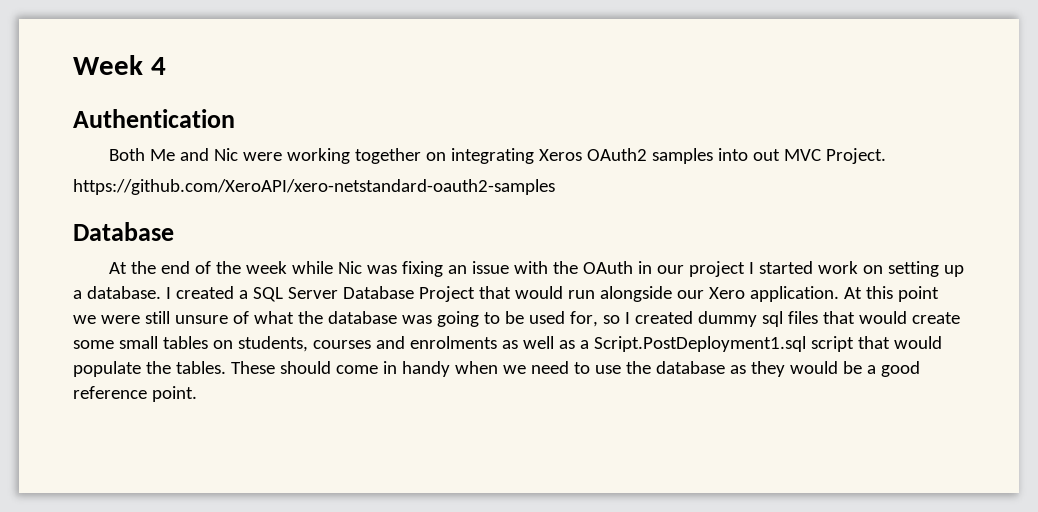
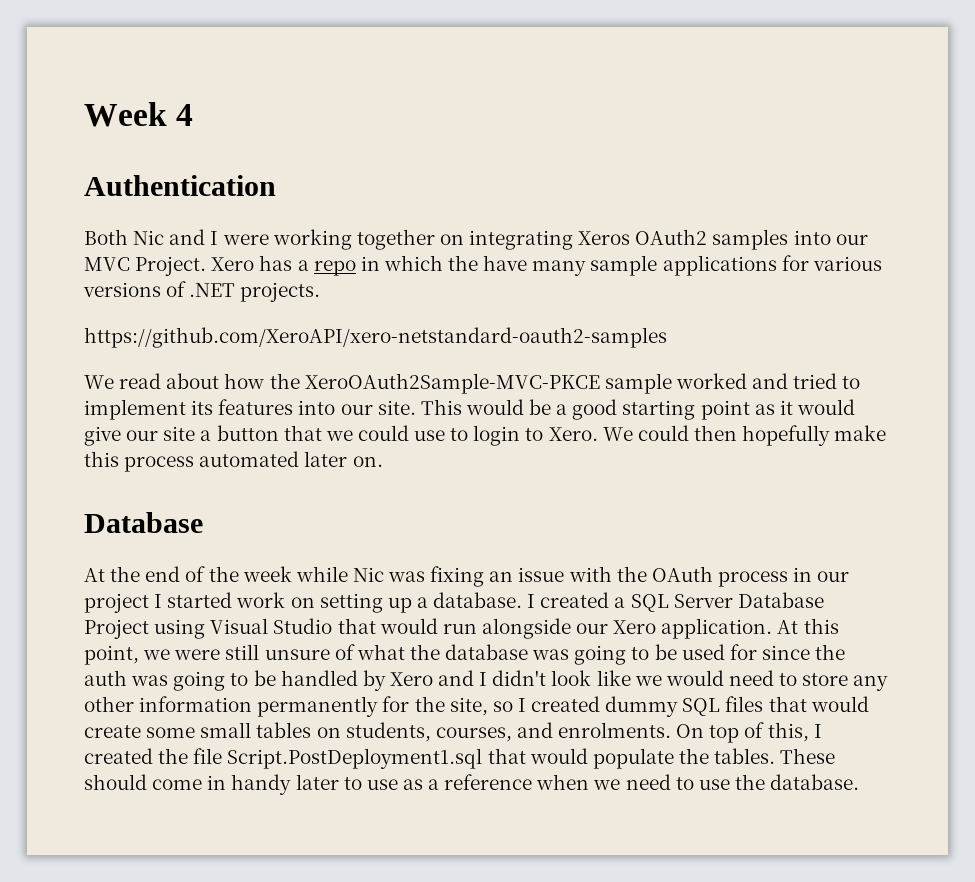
- Both Me and Nic were working together on integrating Xeros OAuth2 samples into out MVC Project.
+ Both Nic and I were working together on integrating Xeros OAuth2 samples into our MVC Project. Xero has a repo in which the have many sample applications for various versions of .NET projects.
  https://github.com/XeroAPI/xero-netstandard-oauth2-samples
+ We read about how the XeroOAuth2Sample-MVC-PKCE sample worked and tried to implement its features into our site. This would be a good starting point as it would give our site a button that we could use to login to Xero. We could then hopefully make this process automated later on.
- At the end of the week while Nic was fixing an issue with the OAuth in our project I started work on setting up a database.
+ At the end of the week while Nic was fixing an issue with the OAuth process in our project I started work on setting up a database.
- I created a SQL Server Database Project that would run alongside our Xero application.
+ I created a SQL Server Database Project using Visual Studio that would run alongside our Xero application.
- At this point we were still unsure of what the database was going to be used for, so I created dummy sql files that would create some small tables on students, courses and enrolments as well as a Script.PostDeployment1.sql script that would populate the tables.
+ At this point, we were still unsure of what the database was going to be used for since the auth was going to be handled by Xero and I didn't look like we would need to store any other information permanently for the site, so I created dummy SQL files that would create some small tables on students, courses, and enrolments. On top of this, I created the file Script.PostDeployment1.sql that would populate the tables.
- These should come in handy when we need to use the database as they would be a good reference point.
+ These should come in handy later to use as a reference when we need to use the database.

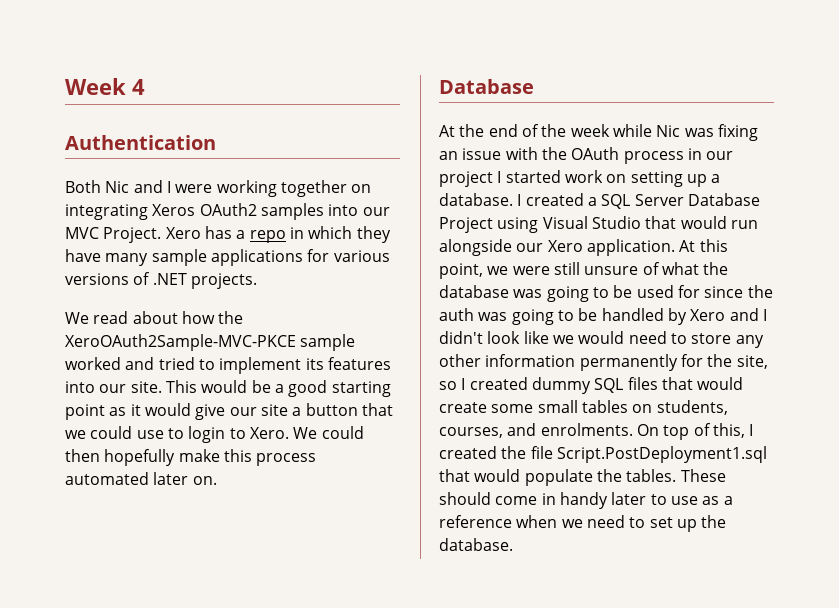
- Xero has a repo in which the have many sample applications for various versions of .NET projects.
+ Xero has a repo in which they have many sample applications for various versions of .NET projects.
- https://github.com/XeroAPI/xero-netstandard-oauth2-samples
- These should come in handy later to use as a reference when we need to use the database.
+ These should come in handy later to use as a reference when we need to set up the database.

